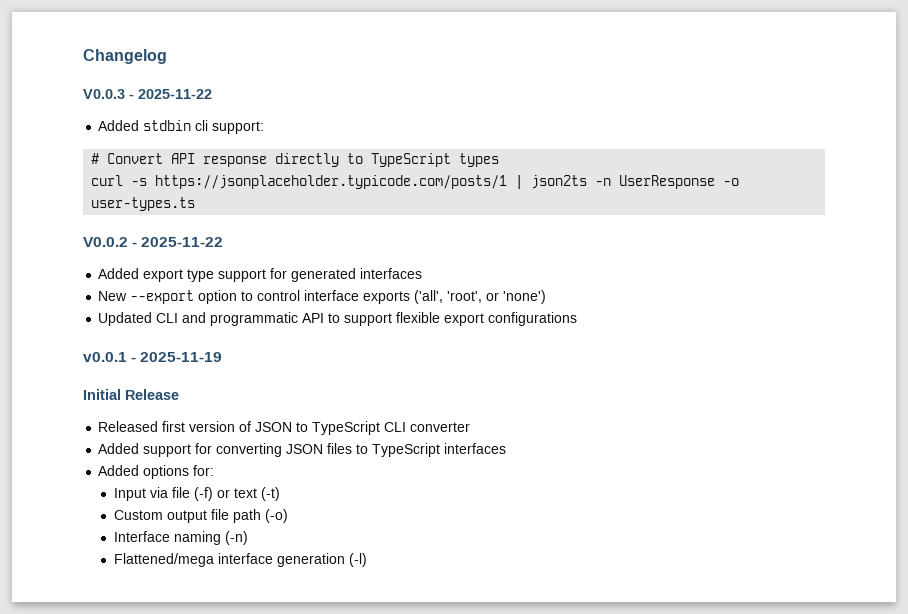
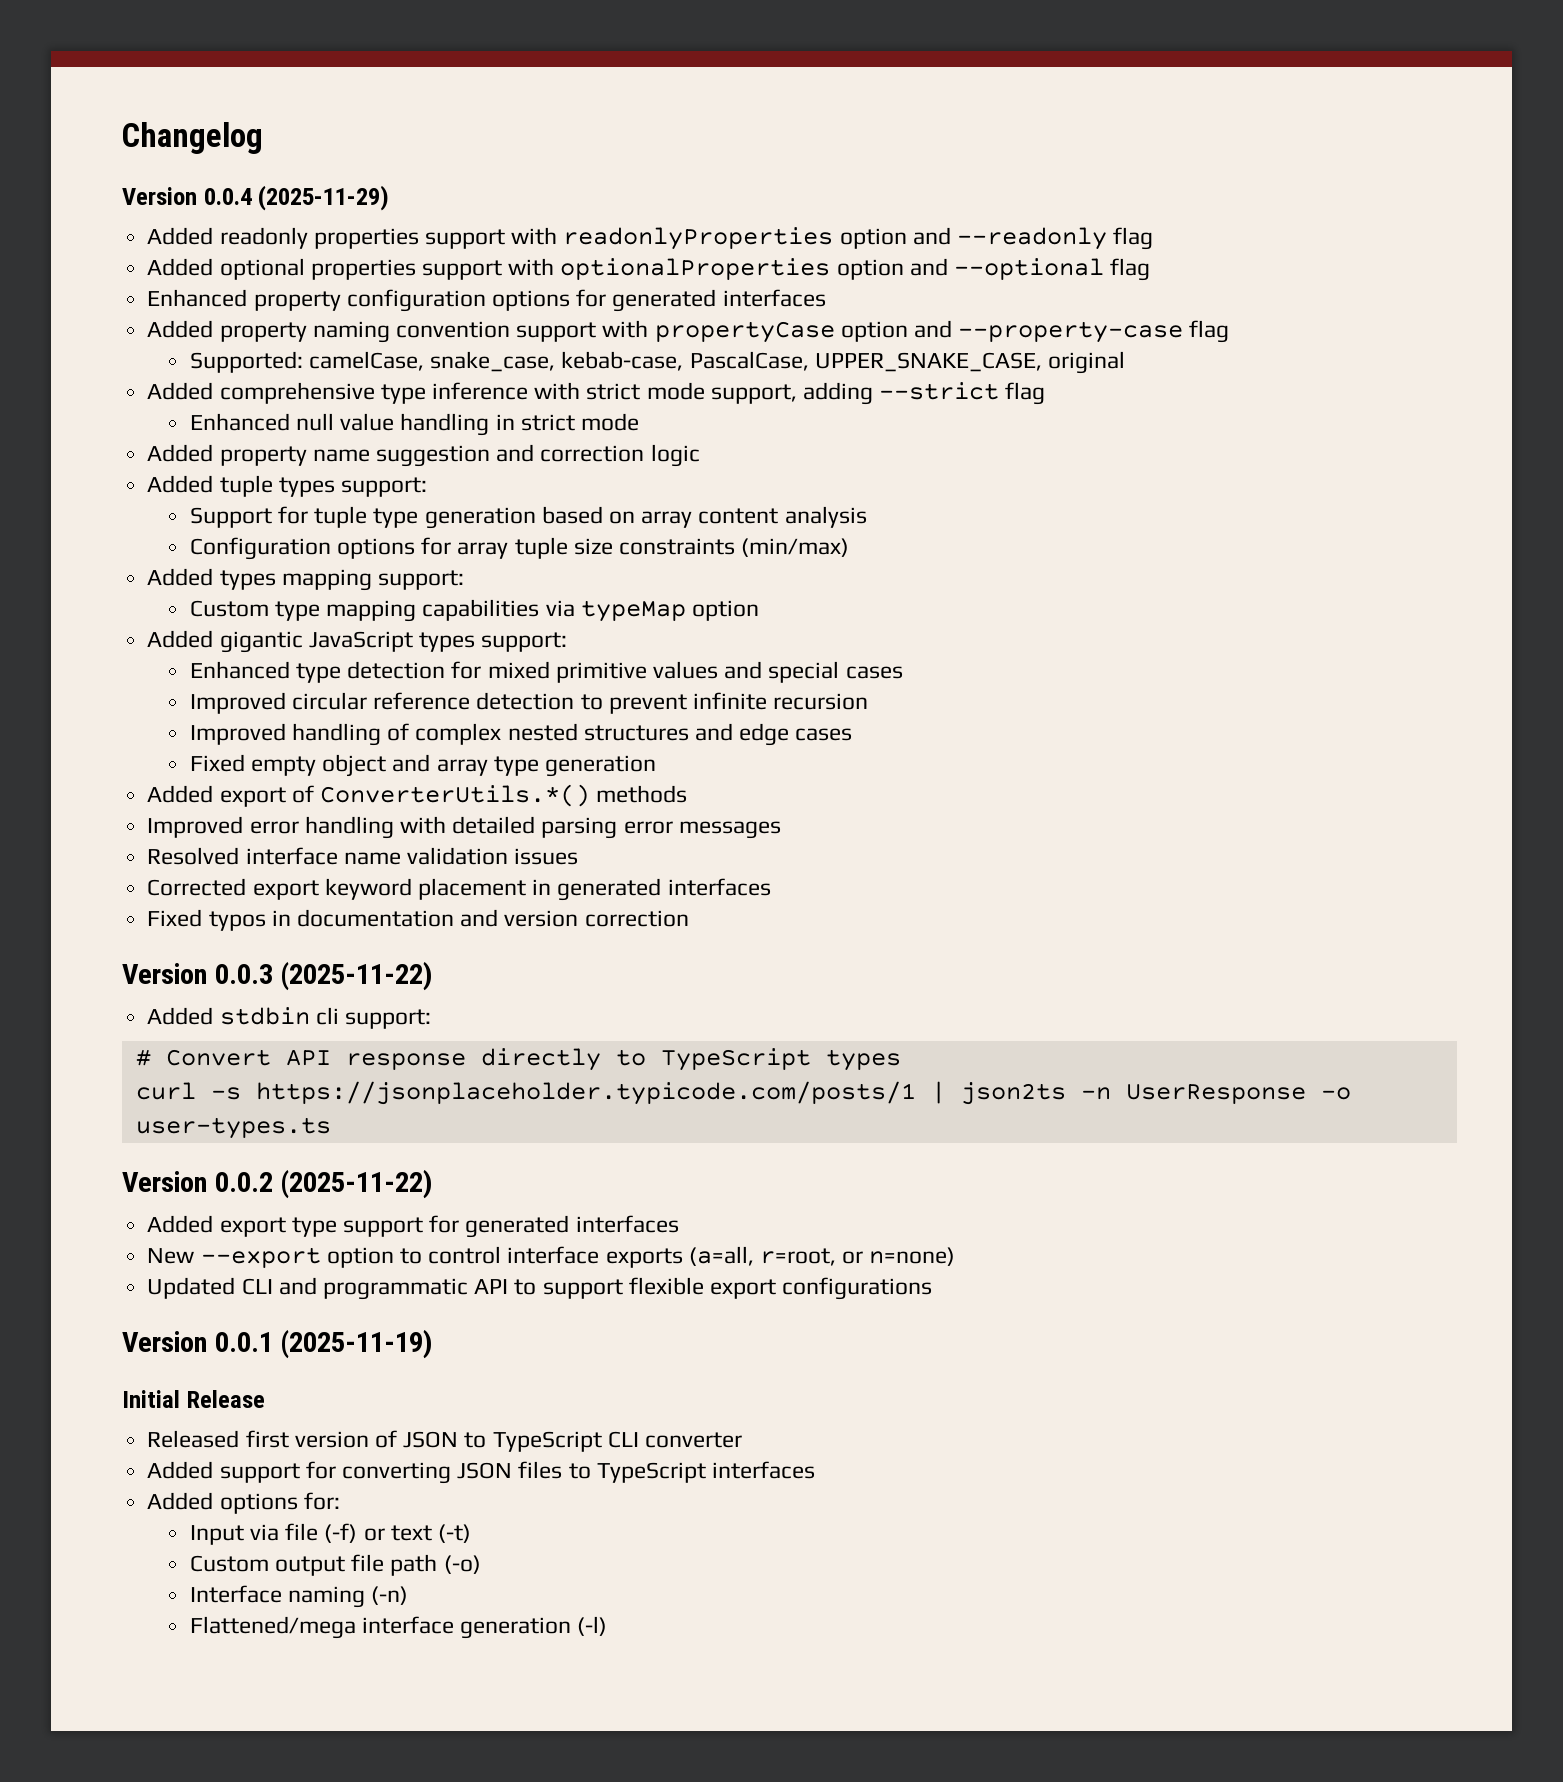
- V0.0.3 - 2025-11-22
+ Version 0.0.4 (2025-11-29)
+ Added readonly properties support with readonlyProperties option and --readonly flag
+ Added optional properties support with optionalProperties option and --optional flag
+ Enhanced property configuration options for generated interfaces
+ Added property naming convention support with propertyCase option and --property-case flag
+ Supported: camelCase, snake_case, kebab-case, PascalCase, UPPER_SNAKE_CASE, original
+ Added comprehensive type inference with strict mode support, adding --strict flag
+ Enhanced null value handling in strict mode
+ Added property name suggestion and correction logic
+ Added tuple types support:
+ Support for tuple type generation based on array content analysis
+ Configuration options for array tuple size constraints (min/max)
+ Added types mapping support:
+ Custom type mapping capabilities via typeMap option
+ Added gigantic JavaScript types support:
+ Enhanced type detection for mixed primitive values and special cases
+ Improved circular reference detection to prevent infinite recursion
+ Improved handling of complex nested structures and edge cases
+ Fixed empty object and array type generation
+ Added export of ConverterUtils.*() methods
+ Improved error handling with detailed parsing error messages
+ Resolved interface name validation issues
+ Corrected export keyword placement in generated interfaces
+ Fixed typos in documentation and version correction
+ Version 0.0.3 (2025-11-22)
- V0.0.2 - 2025-11-22
+ Version 0.0.2 (2025-11-22)
- New --export option to control interface exports ('all', 'root', or 'none')
+ New --export option to control interface exports (a=all, r=root, or n=none)
- v0.0.1 - 2025-11-19
+ Version 0.0.1 (2025-11-19)

